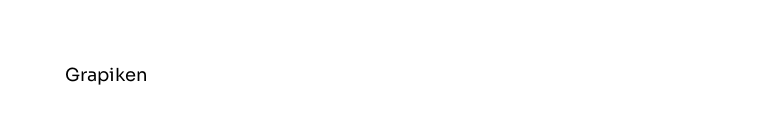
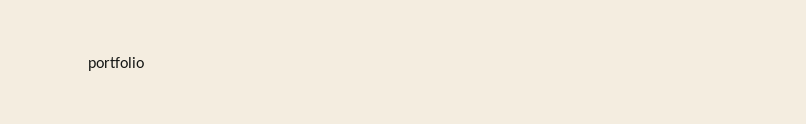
- Grapiken
+ portfolio

